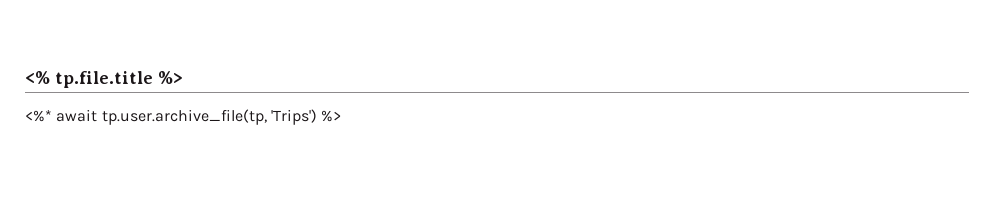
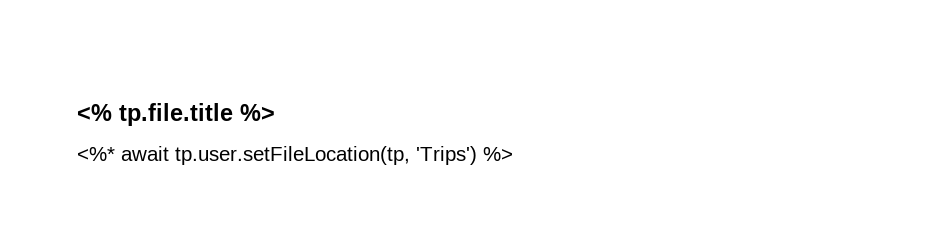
- <%* await tp.user.archive_file(tp, 'Trips') %>
+ <%* await tp.user.setFileLocation(tp, 'Trips') %>

